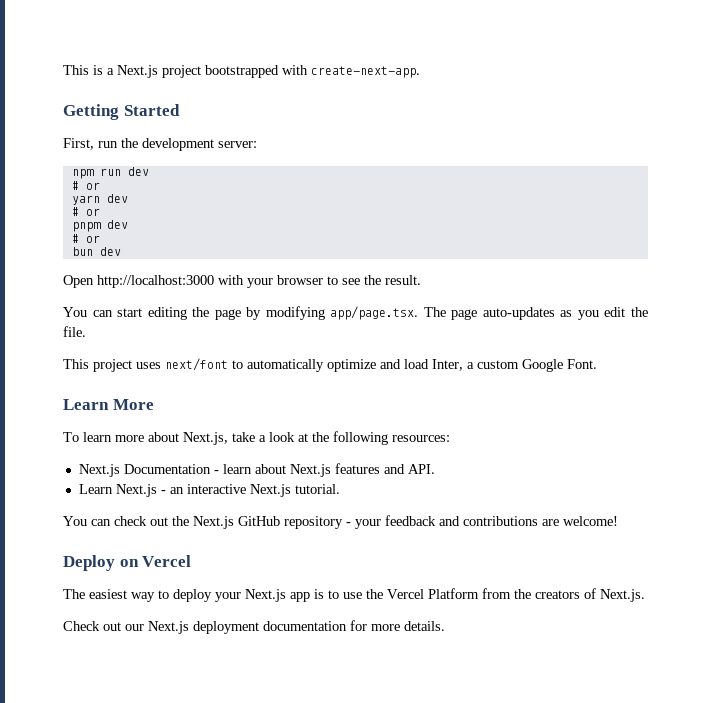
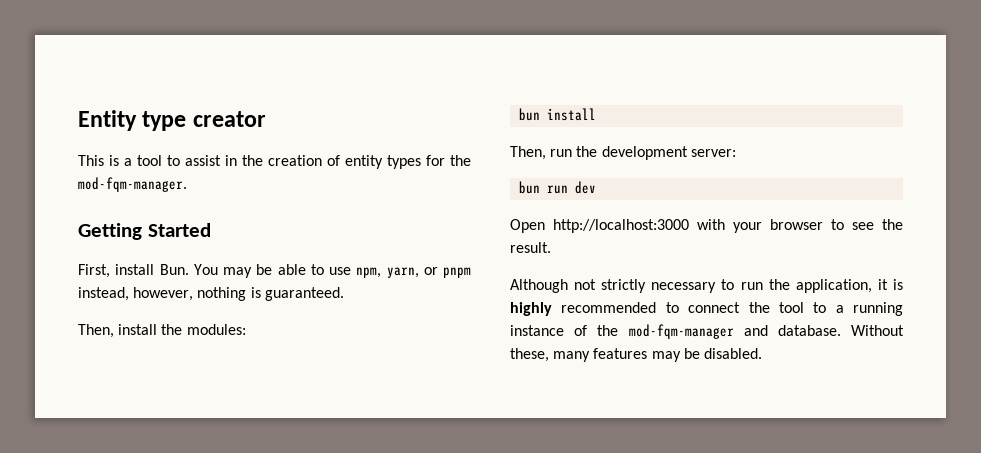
- This is a Next.js project bootstrapped with create-next-app.
+ Entity type creator
+ This is a tool to assist in the creation of entity types for the mod-fqm-manager.
  Getting Started
- First, run the development server:
+ First, install Bun. You may be able to use npm, yarn, or pnpm instead, however, nothing is guaranteed.
+ Then, install the modules:
+ bun install
+ Then, run the development server:
- npm run dev
- # or
- yarn dev
- # or
- pnpm dev
- # or
- bun dev
+ bun run dev
- You can start editing the page by modifying app/page.tsx. The page auto-updates as you edit the file.
- This project uses next/font to automatically optimize and load Inter, a custom Google Font.
- Learn More
- To learn more about Next.js, take a look at the following resources:
- Next.js Documentation - learn about Next.js features and API.
- Learn Next.js - an interactive Next.js tutorial.
- You can check out the Next.js GitHub repository - your feedback and contributions are welcome!
- Deploy on Vercel
- The easiest way to deploy your Next.js app is to use the Vercel Platform from the creators of Next.js.
- Check out our Next.js deployment documentation for more details.
+ Although not strictly necessary to run the application, it is highly recommended to connect the tool to a running instance of the mod-fqm-manager and database. Without these, many features may be disabled.

